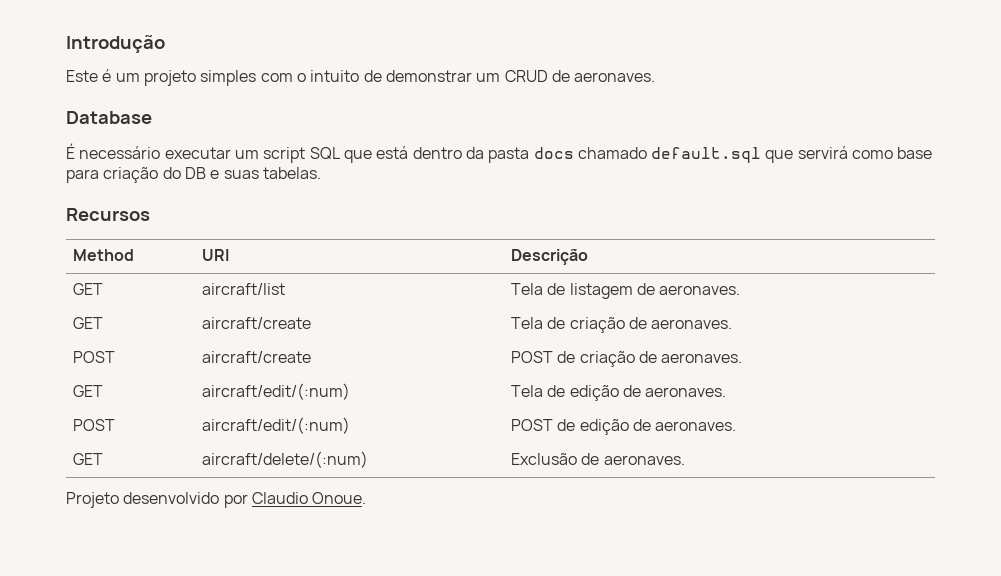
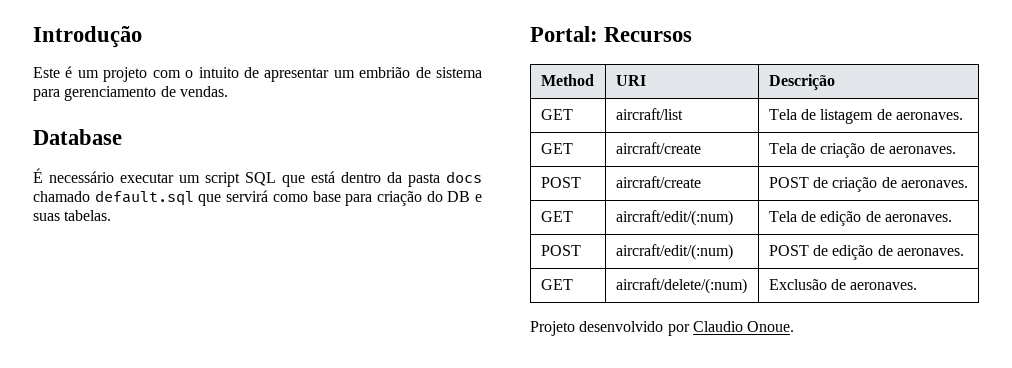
- Este é um projeto simples com o intuito de demonstrar um CRUD de aeronaves.
+ Este é um projeto com o intuito de apresentar um embrião de sistema para gerenciamento de vendas.
- Recursos
+ Portal: Recursos

